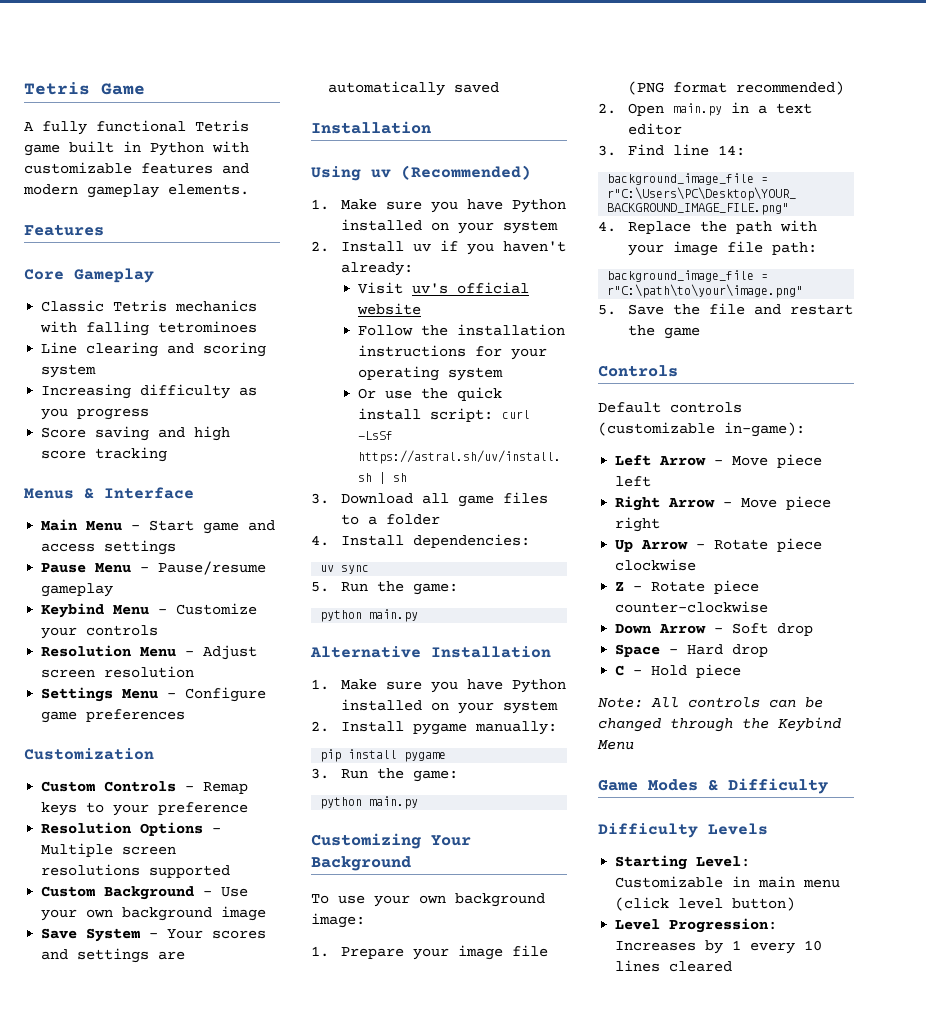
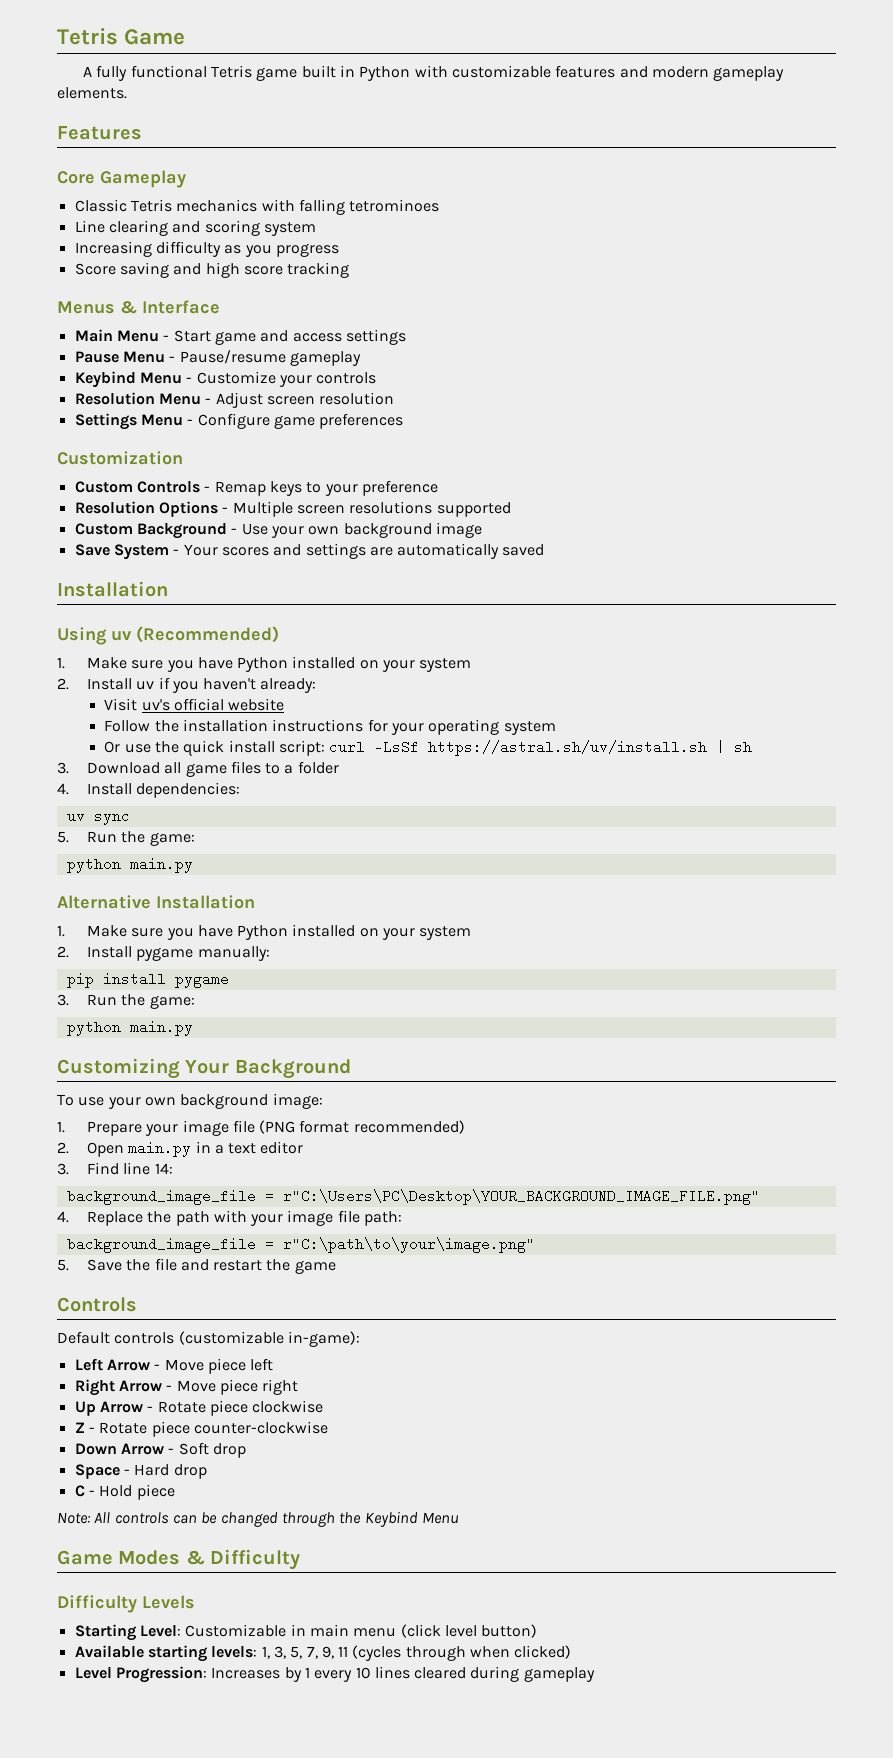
+ Available starting levels: 1, 3, 5, 7, 9, 11 (cycles through when clicked)
- Level Progression: Increases by 1 every 10 lines cleared
+ Level Progression: Increases by 1 every 10 lines cleared during gameplay

